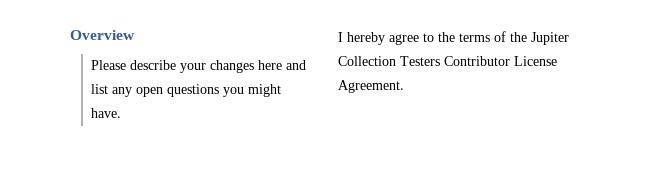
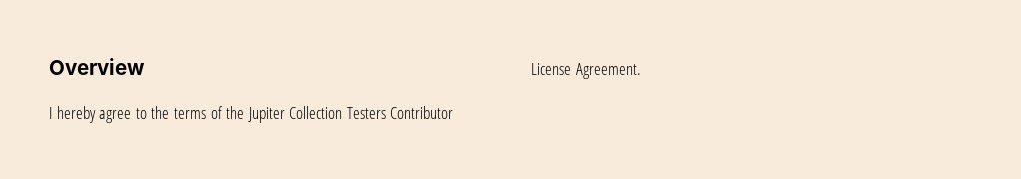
- Please describe your changes here and list any open questions you might have.

